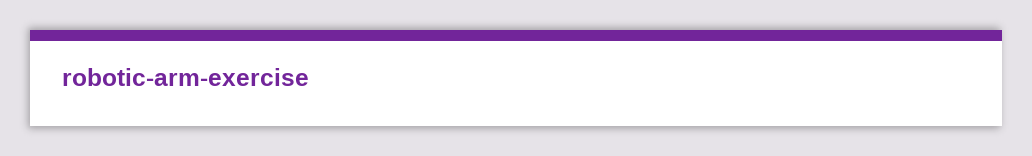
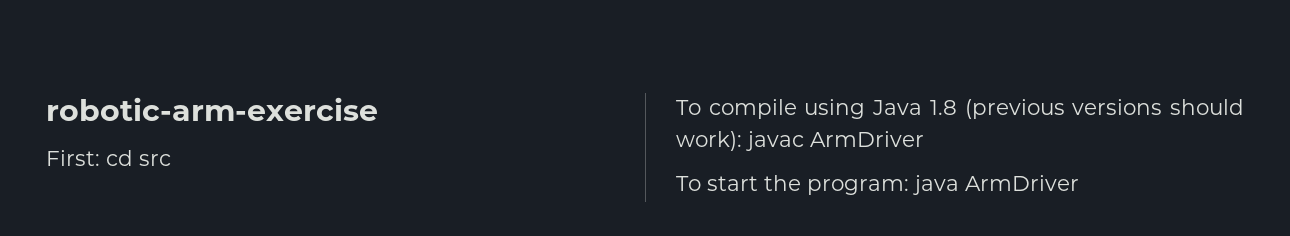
+ First: cd src
+ To compile using Java 1.8 (previous versions should work): javac ArmDriver
+ To start the program: java ArmDriver

